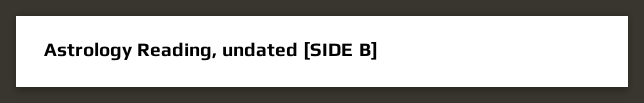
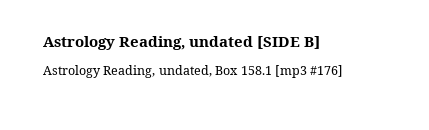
+ Astrology Reading, undated, Box 158.1 [mp3 #176]

